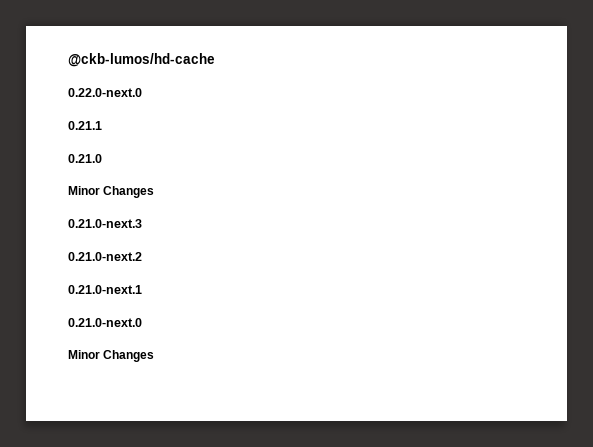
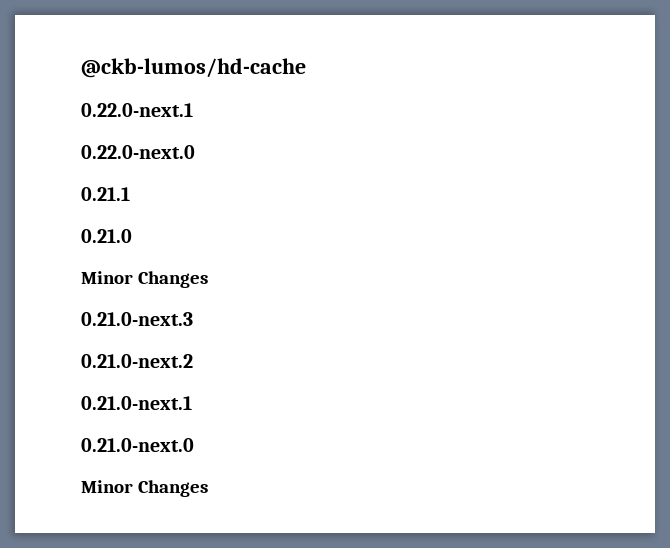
+ 0.22.0-next.1

